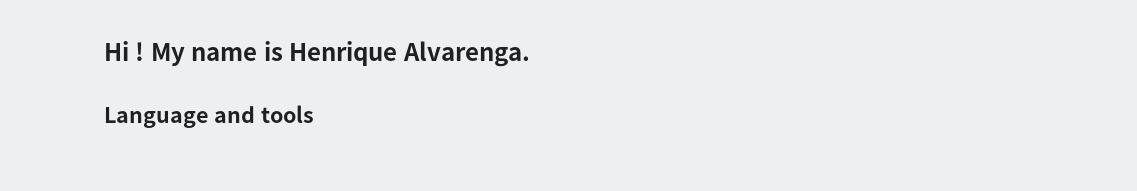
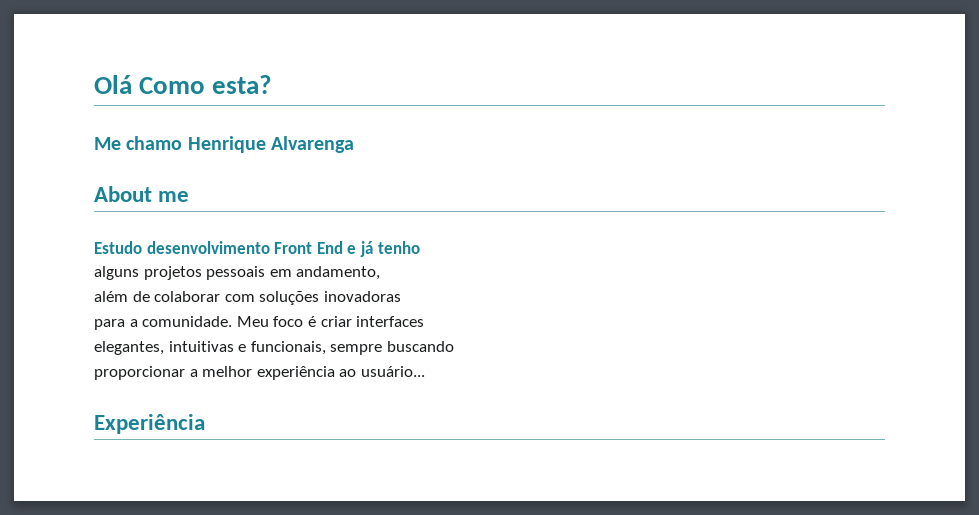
- Hi ! My name is Henrique Alvarenga.
- Language and tools
+ Olá Como esta?
+ Me chamo Henrique Alvarenga
+ About me
+ Estudo desenvolvimento Front End e já tenho
+ alguns projetos pessoais em andamento,
+ além de colaborar com soluções inovadoras
+ para a comunidade. Meu foco é criar interfaces
+ elegantes, intuitivas e funcionais, sempre buscando
+ proporcionar a melhor experiência ao usuário...
+ Experiência

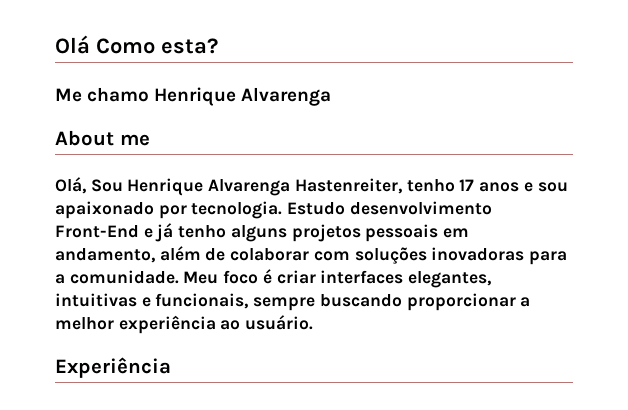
- Estudo desenvolvimento Front End e já tenho
- alguns projetos pessoais em andamento,
- além de colaborar com soluções inovadoras
- para a comunidade.
+ Olá, Sou Henrique Alvarenga Hastenreiter, tenho 17 anos e sou apaixonado por tecnologia. Estudo desenvolvimento Front-End e já tenho alguns projetos pessoais em andamento, além de colaborar com soluções inovadoras para a comunidade.
- Meu foco é criar interfaces
- elegantes, intuitivas e funcionais, sempre buscando
- proporcionar a melhor experiência ao usuário...
+ Meu foco é criar interfaces elegantes, intuitivas e funcionais, sempre buscando proporcionar a melhor experiência ao usuário.

